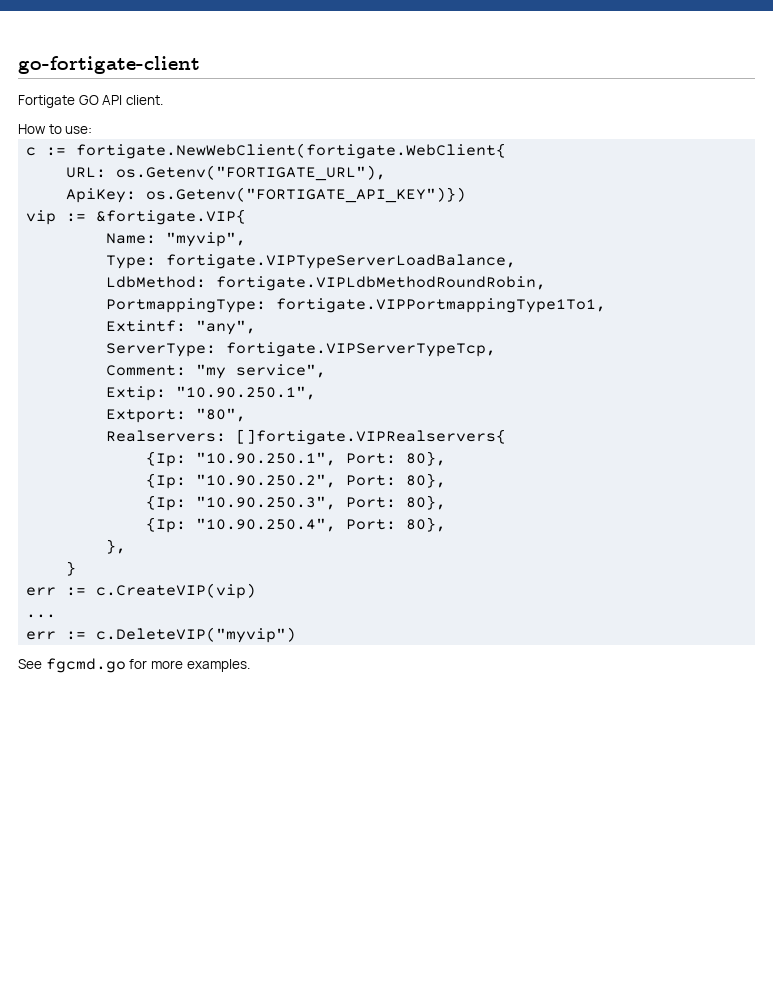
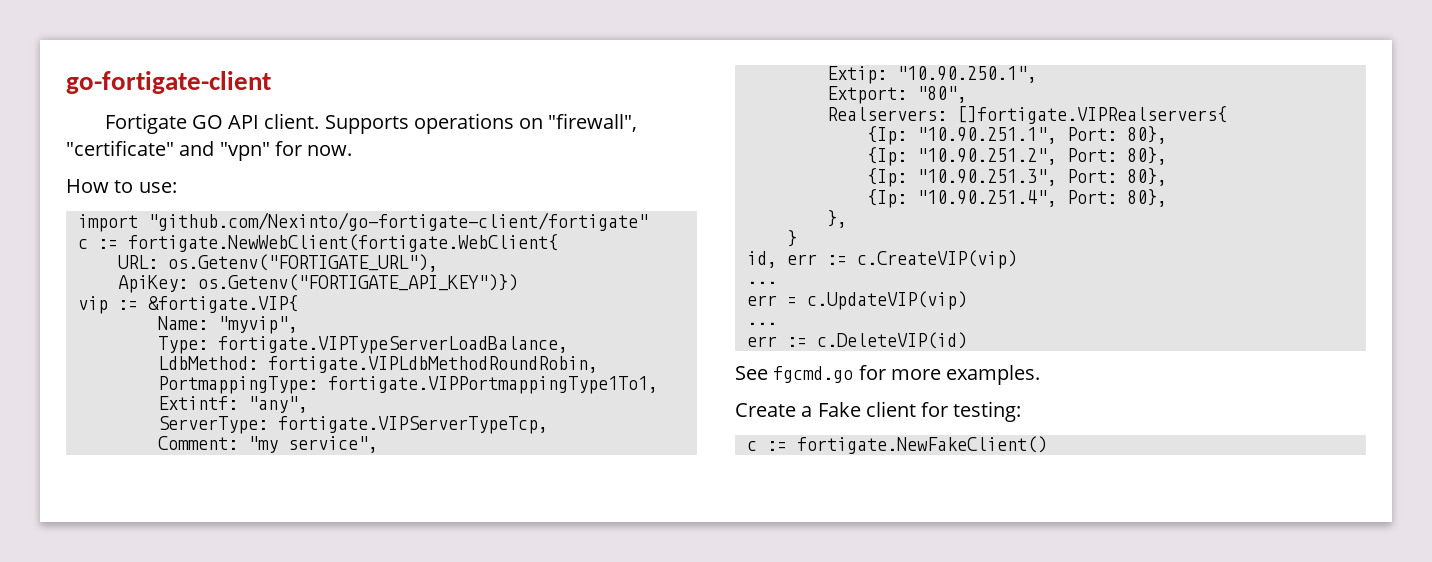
+ Supports operations on "firewall", "certificate" and "vpn" for now.
+ import "github.com/Nexinto/go-fortigate-client/fortigate"
- {Ip: "10.90.250.1", Port: 80},
- {Ip: "10.90.250.2", Port: 80},
- {Ip: "10.90.250.3", Port: 80},
- {Ip: "10.90.250.4", Port: 80},
+ {Ip: "10.90.251.1", Port: 80},
+ {Ip: "10.90.251.2", Port: 80},
+ {Ip: "10.90.251.3", Port: 80},
+ {Ip: "10.90.251.4", Port: 80},
- err := c.CreateVIP(vip)
+ id, err := c.CreateVIP(vip)
- err := c.DeleteVIP("myvip")
+ err = c.UpdateVIP(vip)
+ ...
+ err := c.DeleteVIP(id)
+ Create a Fake client for testing:
+ c := fortigate.NewFakeClient()

